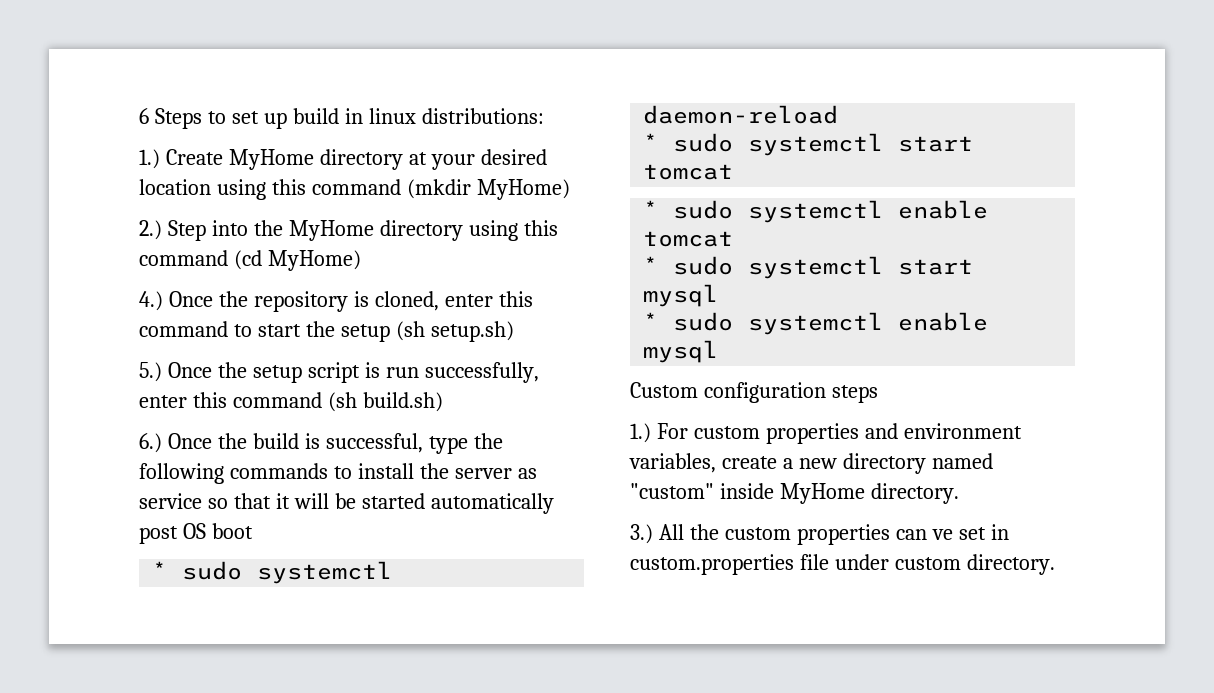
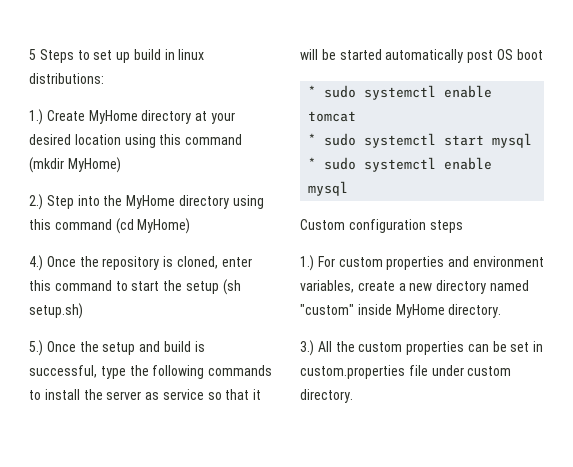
- 6 Steps to set up build in linux distributions:
+ 5 Steps to set up build in linux distributions:
- 5.) Once the setup script is run successfully, enter this command (sh build.sh)
- 6.) Once the build is successful, type the following commands to install the server as service so that it will be started automatically post OS boot
+ 5.) Once the setup and build is successful, type the following commands to install the server as service so that it will be started automatically post OS boot
- * sudo systemctl daemon-reload
- * sudo systemctl start tomcat
- 3.) All the custom properties can ve set in custom.properties file under custom directory.
+ 3.) All the custom properties can be set in custom.properties file under custom directory.

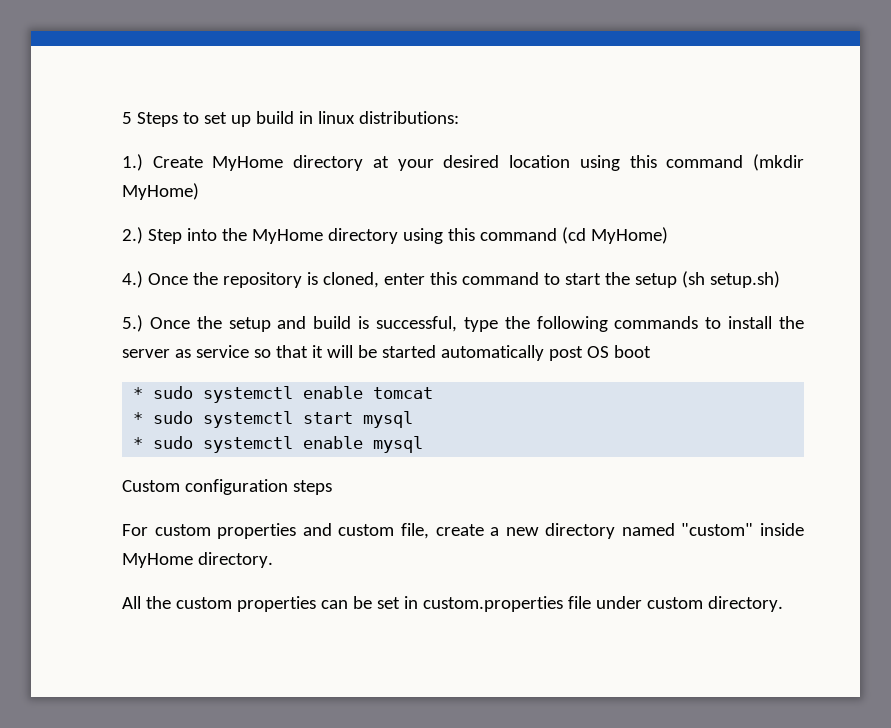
- 1.) For custom properties and environment variables, create a new directory named "custom" inside MyHome directory.
+ For custom properties and custom file, create a new directory named "custom" inside MyHome directory.
- 3.) All the custom properties can be set in custom.properties file under custom directory.
+ All the custom properties can be set in custom.properties file under custom directory.

